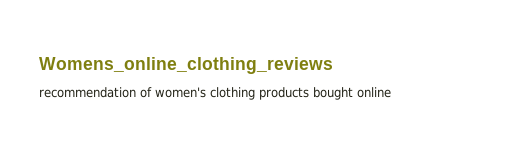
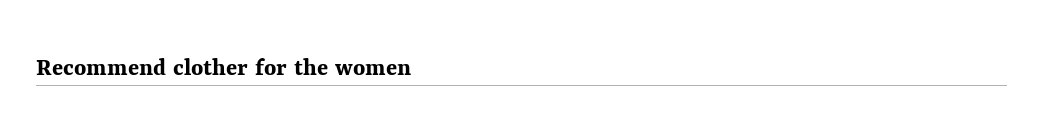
- Womens_online_clothing_reviews
- recommendation of women's clothing products bought online
+ Recommend clother for the women

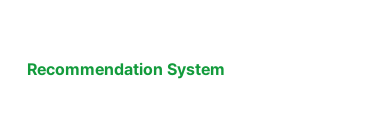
- Recommend clother for the women
+ Recommendation System

